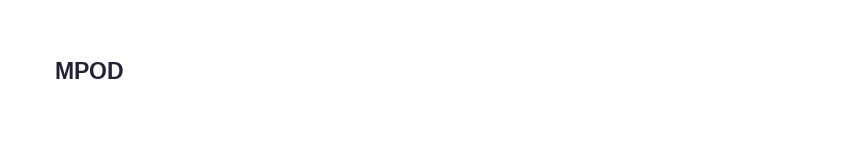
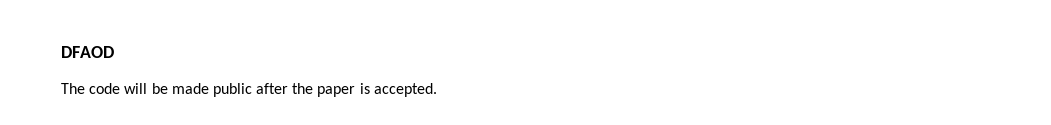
- MPOD
+ DFAOD
+ The code will be made public after the paper is accepted.

